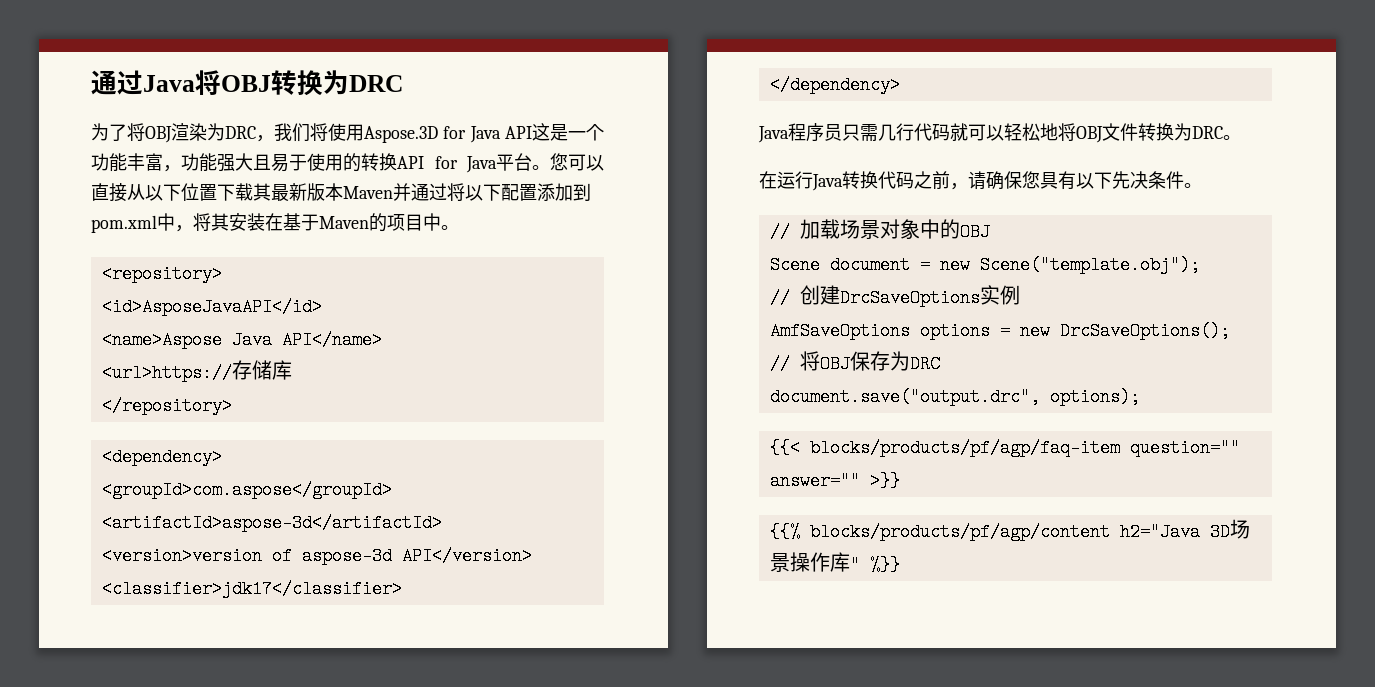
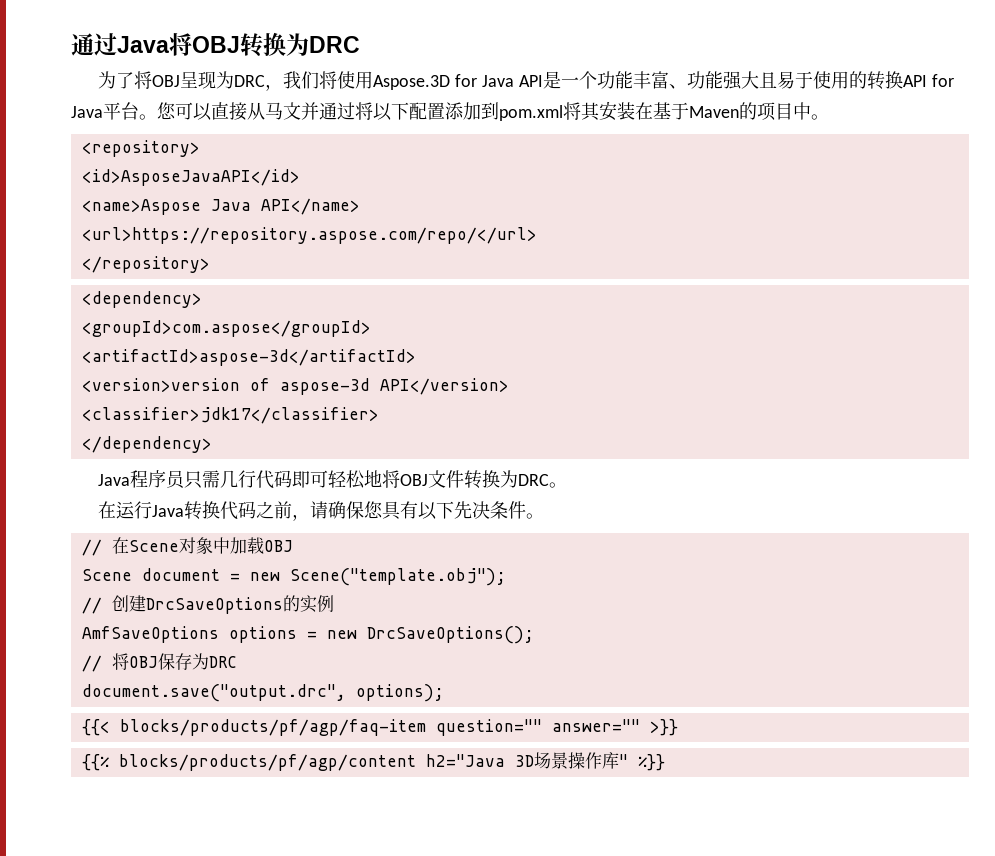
- 为了将OBJ渲染为DRC，我们将使用Aspose.3D for Java API这是一个功能丰富，功能强大且易于使用的转换API for Java平台。
+ 为了将OBJ呈现为DRC，我们将使用Aspose.3D for Java API是一个功能丰富、功能强大且易于使用的转换API for Java平台。
- 您可以直接从以下位置下载其最新版本Maven并通过将以下配置添加到pom.xml中，将其安装在基于Maven的项目中。
+ 您可以直接从马文并通过将以下配置添加到pom.xml将其安装在基于Maven的项目中。
- <url>https://存储库
+ <url>https://repository.aspose.com/repo/</url>
- Java程序员只需几行代码就可以轻松地将OBJ文件转换为DRC。
+ Java程序员只需几行代码即可轻松地将OBJ文件转换为DRC。
- // 加载场景对象中的OBJ
+ // 在Scene对象中加载OBJ
- // 创建DrcSaveOptions实例
+ // 创建DrcSaveOptions的实例

